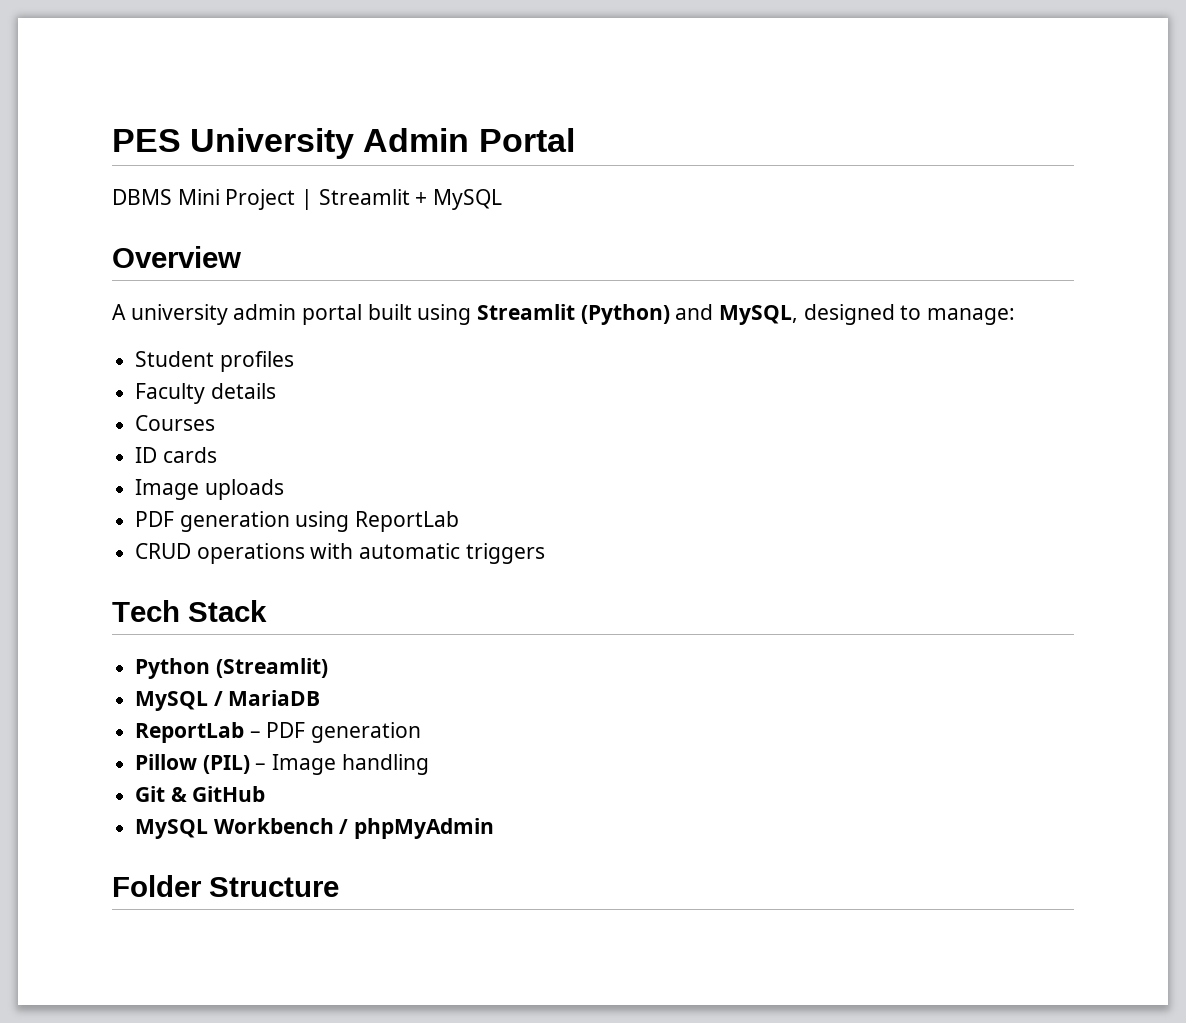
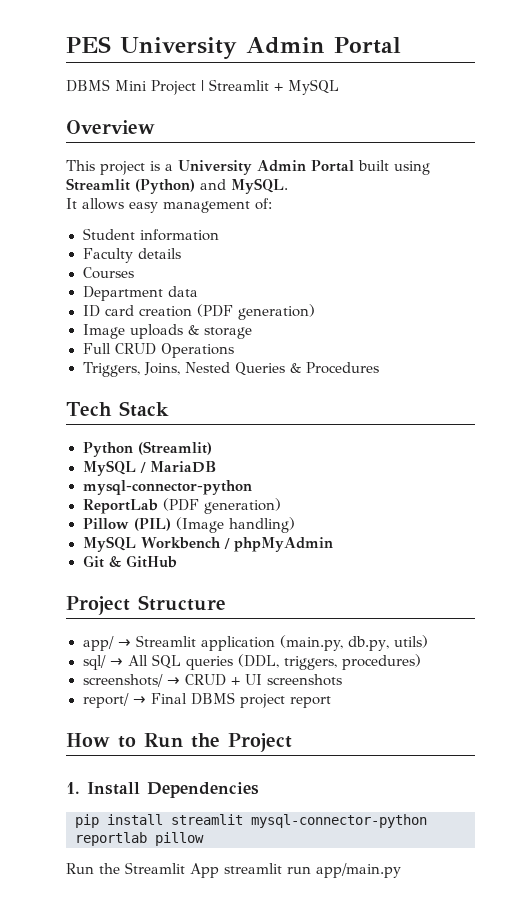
- A university admin portal built using Streamlit (Python) and MySQL, designed to manage:
+ This project is a University Admin Portal built using Streamlit (Python) and MySQL.
+ It allows easy management of:
- Student profiles
+ Student information
+ Department data
- ID cards
- Image uploads
- PDF generation using ReportLab
- CRUD operations with automatic triggers
+ ID card creation (PDF generation)
+ Image uploads & storage
+ Full CRUD Operations
+ Triggers, Joins, Nested Queries & Procedures
  MySQL / MariaDB
- ReportLab – PDF generation
+ mysql-connector-python
+ ReportLab (PDF generation)
- Pillow (PIL) – Image handling
+ Pillow (PIL) (Image handling)
+ MySQL Workbench / phpMyAdmin
  Git & GitHub
- MySQL Workbench / phpMyAdmin
- Folder Structure
+ Project Structure
+ app/ → Streamlit application (main.py, db.py, utils)
+ sql/ → All SQL queries (DDL, triggers, procedures)
+ screenshots/ → CRUD + UI screenshots
+ report/ → Final DBMS project report
+ How to Run the Project
+ 1. Install Dependencies
+ pip install streamlit mysql-connector-python reportlab pillow
+ Run the Streamlit App streamlit run app/main.py

